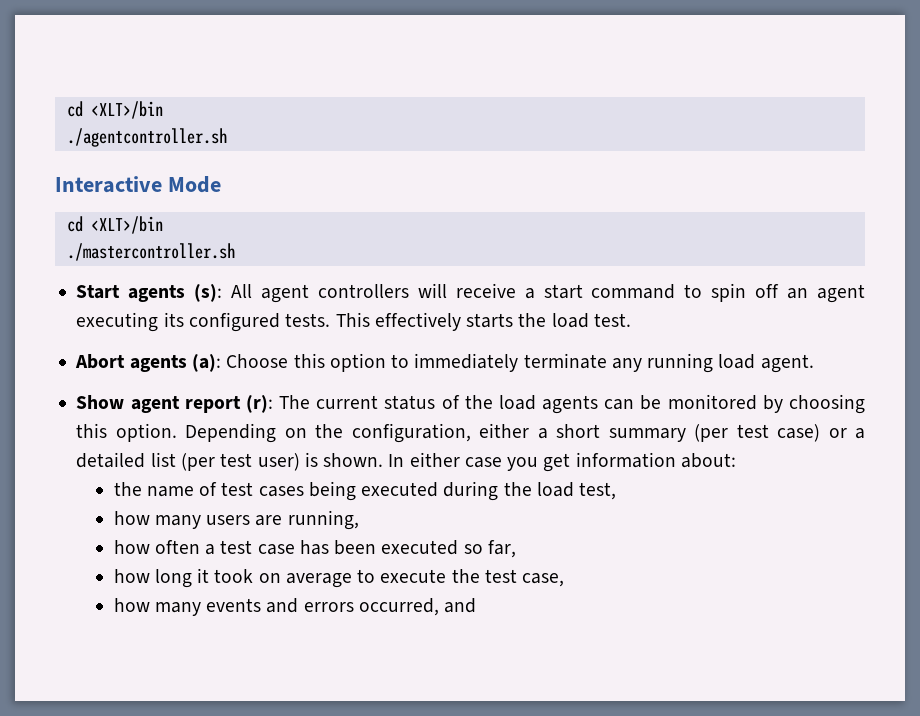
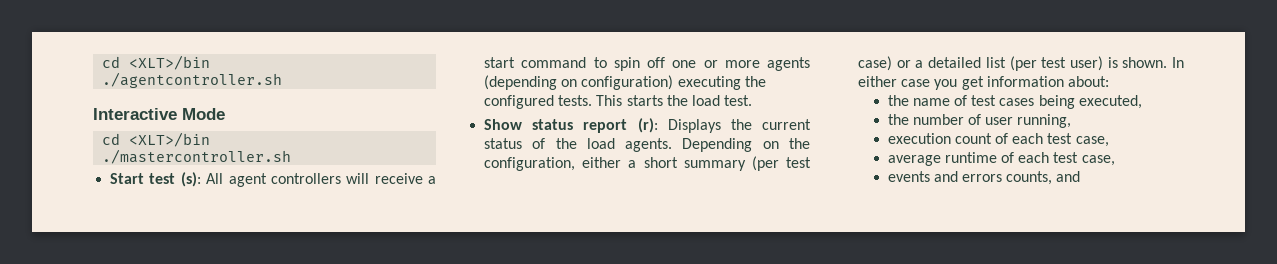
- Start agents (s): All agent controllers will receive a start command to spin off an agent executing its configured tests.
+ Start test (s): All agent controllers will receive a start command to spin off one or more agents (depending on configuration) executing the configured tests.
- This effectively starts the load test.
+ This starts the load test.
- Abort agents (a): Choose this option to immediately terminate any running load agent.
- Show agent report (r): The current status of the load agents can be monitored by choosing this option.
+ Show status report (r): Displays the current status of the load agents.
- the name of test cases being executed during the load test,
- how many users are running,
- how often a test case has been executed so far,
- how long it took on average to execute the test case,
- how many events and errors occurred, and
+ the name of test cases being executed,
+ the number of user running,
+ execution count of each test case,
+ average runtime of each test case,
+ events and errors counts, and

